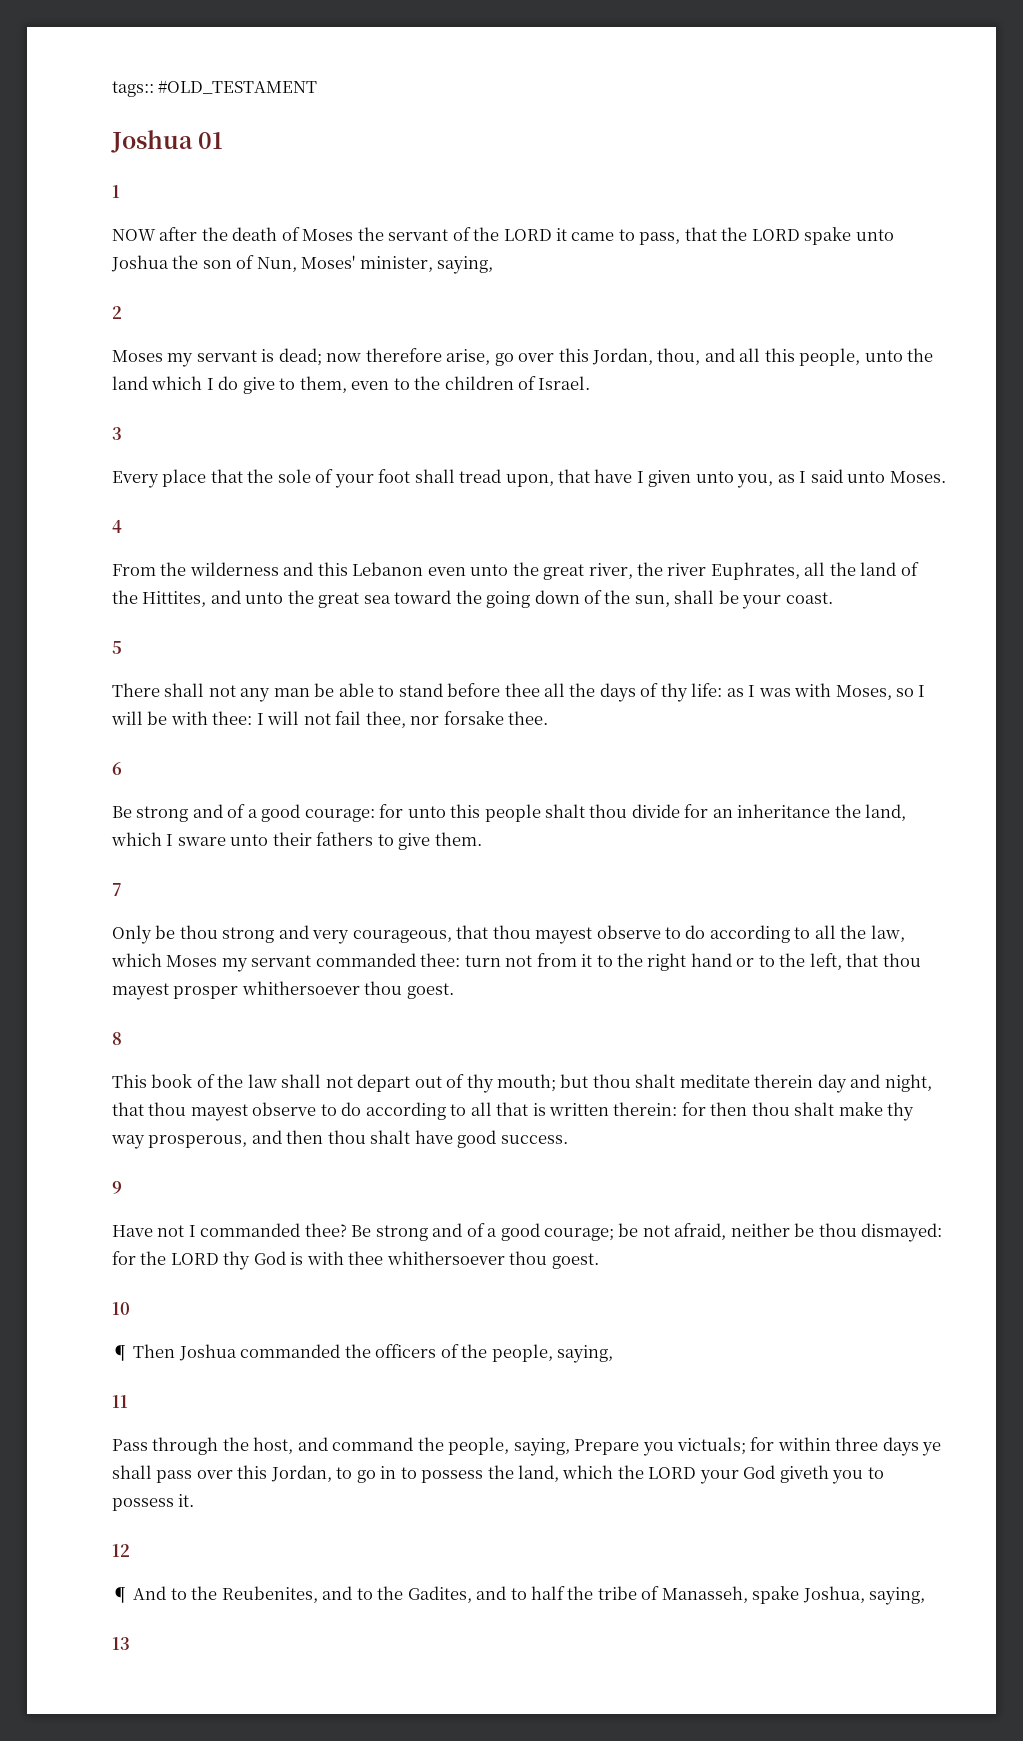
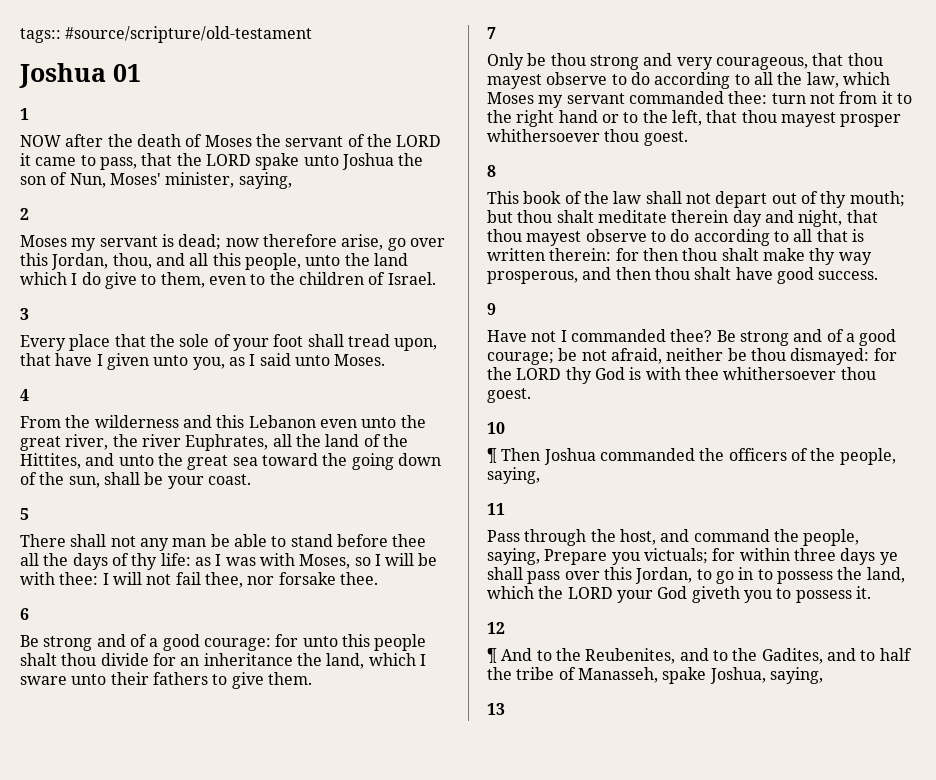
- tags:: #OLD_TESTAMENT
+ tags:: #source/scripture/old-testament

